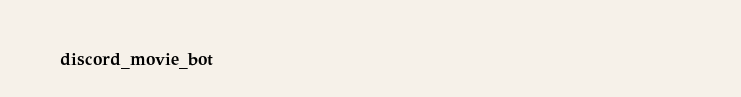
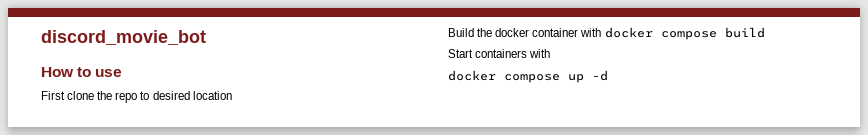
+ How to use
+ First clone the repo to desired location
+ Build the docker container with docker compose build
+ Start containers with
+ docker compose up -d

